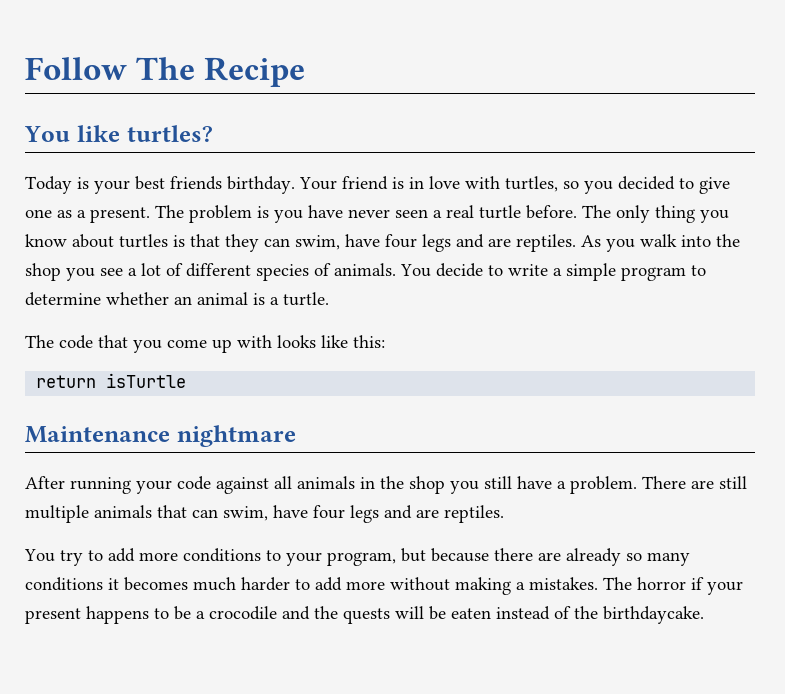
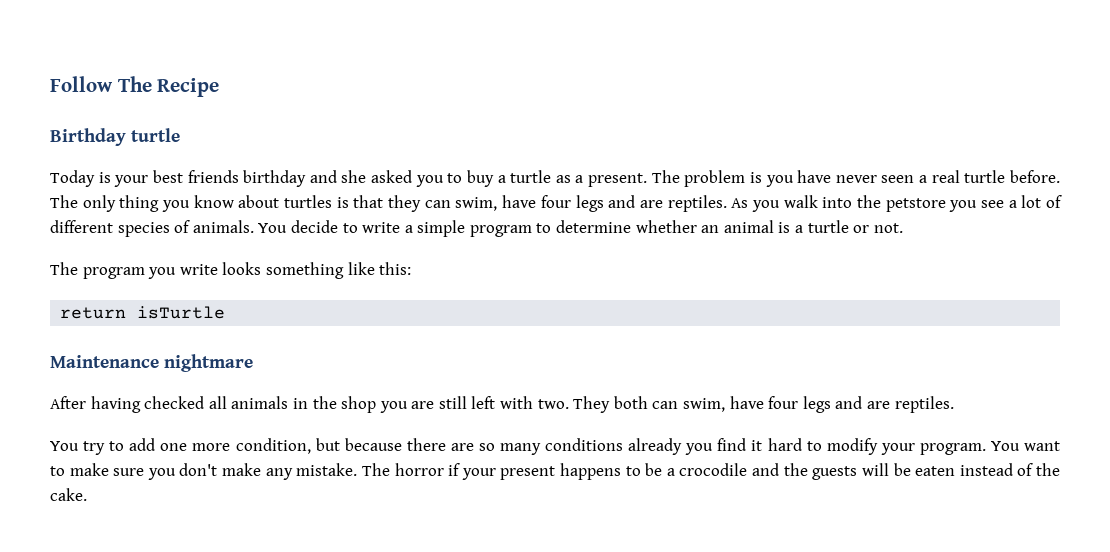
- You like turtles?
+ Birthday turtle
- Today is your best friends birthday. Your friend is in love with turtles, so you decided to give one as a present.
+ Today is your best friends birthday and she asked you to buy a turtle as a present.
- As you walk into the shop you see a lot of different species of animals.
+ As you walk into the petstore you see a lot of different species of animals.
- You decide to write a simple program to determine whether an animal is a turtle.
- The code that you come up with looks like this:
+ You decide to write a simple program to determine whether an animal is a turtle or not.
+ The program you write looks something like this:
- After running your code against all animals in the shop you still have a problem. There are still multiple animals that can swim, have four legs and are reptiles.
+ After having checked all animals in the shop you are still left with two. They both can swim, have four legs and are reptiles.
- You try to add more conditions to your program, but because there are already so many conditions it becomes much harder to add more without making a mistakes.
+ You try to add one more condition, but because there are so many conditions already you find it hard to modify your program. You want to make sure you don't make any mistake.
- The horror if your present happens to be a crocodile and the quests will be eaten instead of the birthdaycake.
+ The horror if your present happens to be a crocodile and the guests will be eaten instead of the cake.

